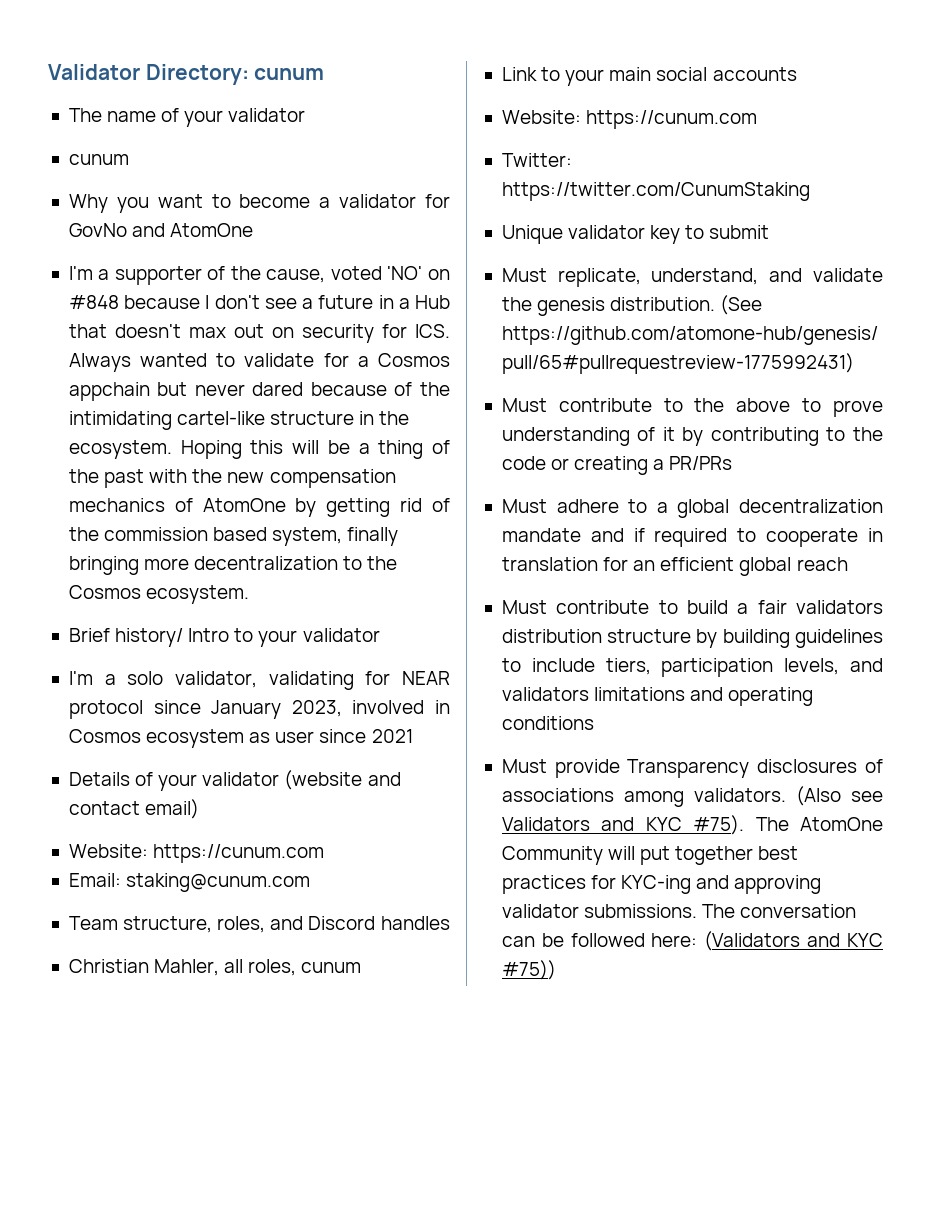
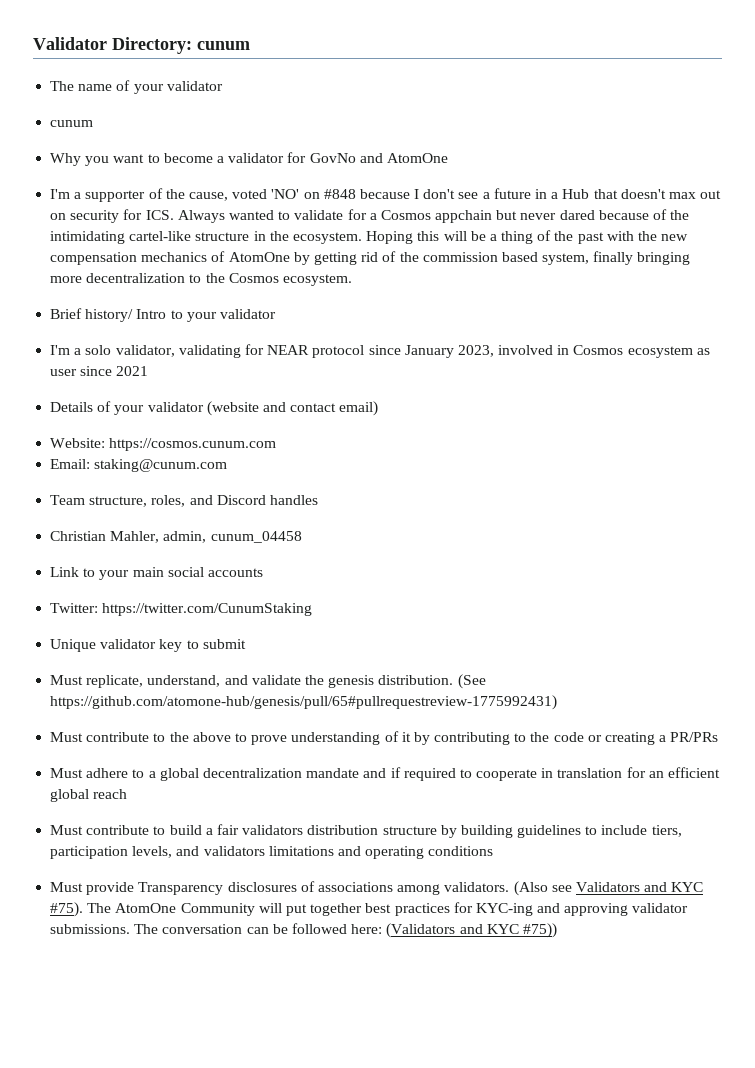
  Details of your validator (website and contact email)
- Website: https://cunum.com
+ Website: https://cosmos.cunum.com
- Christian Mahler, all roles, cunum
+ Christian Mahler, admin, cunum_04458
  Link to your main social accounts
- Website: https://cunum.com

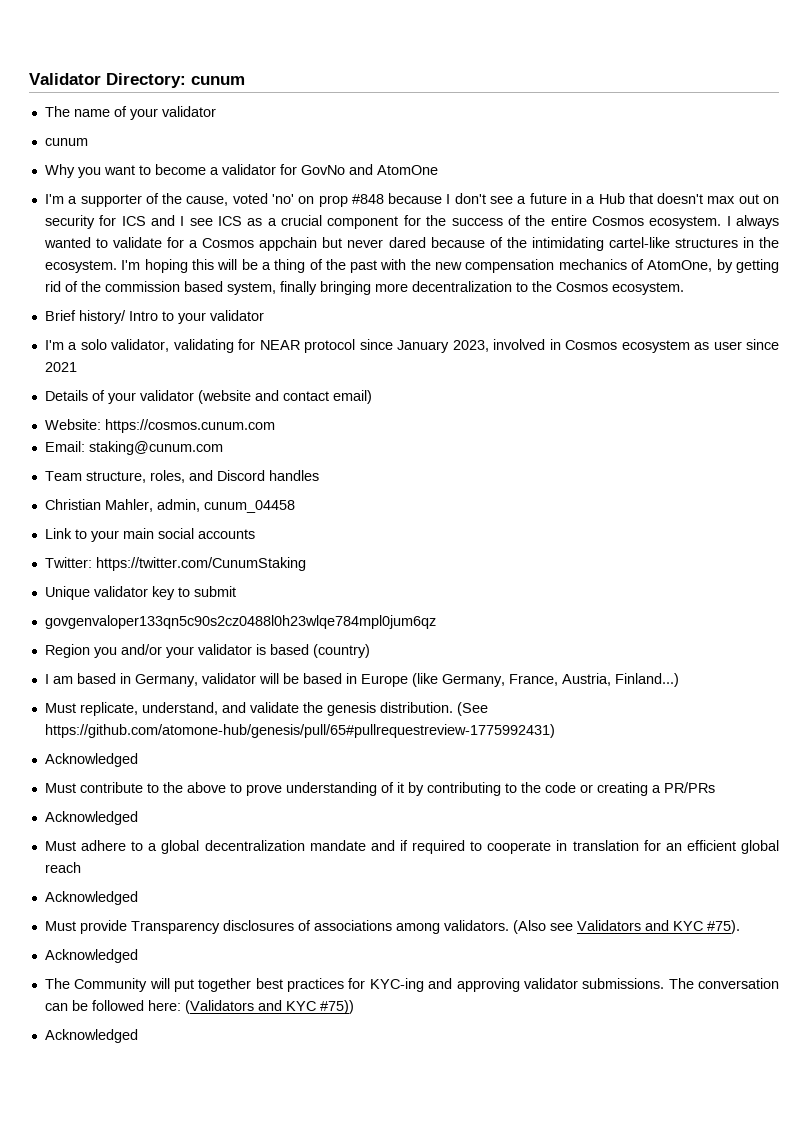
- I'm a supporter of the cause, voted 'NO' on #848 because I don't see a future in a Hub that doesn't max out on security for ICS. Always wanted to validate for a Cosmos appchain but never dared because of the intimidating cartel-like structure in the ecosystem.
+ I'm a supporter of the cause, voted 'no' on prop #848 because I don't see a future in a Hub that doesn't max out on security for ICS and I see ICS as a crucial component for the success of the entire Cosmos ecosystem. I always wanted to validate for a Cosmos appchain but never dared because of the intimidating cartel-like structures in the ecosystem.
- Hoping this will be a thing of the past with the new compensation mechanics of AtomOne by getting rid of the commission based system, finally bringing more decentralization to the Cosmos ecosystem.
+ I'm hoping this will be a thing of the past with the new compensation mechanics of AtomOne, by getting rid of the commission based system, finally bringing more decentralization to the Cosmos ecosystem.
+ govgenvaloper133qn5c90s2cz0488l0h23wlqe784mpl0jum6qz
+ Region you and/or your validator is based (country)
+ I am based in Germany, validator will be based in Europe (like Germany, France, Austria, Finland...)
  (See https://github.com/atomone-hub/genesis/pull/65#pullrequestreview-1775992431)
+ Acknowledged
  Must contribute to the above to prove understanding of it by contributing to the code or creating a PR/PRs
+ Acknowledged
  Must adhere to a global decentralization mandate and if required to cooperate in translation for an efficient global reach
- Must contribute to build a fair validators distribution structure by building guidelines to include tiers, participation levels, and validators limitations and operating conditions
+ Acknowledged
- (Also see Validators and KYC #75). The AtomOne Community will put together best practices for KYC-ing and approving validator submissions.
+ (Also see Validators and KYC #75).
+ Acknowledged
+ The Community will put together best practices for KYC-ing and approving validator submissions.
  The conversation can be followed here: (Validators and KYC #75))
+ Acknowledged

